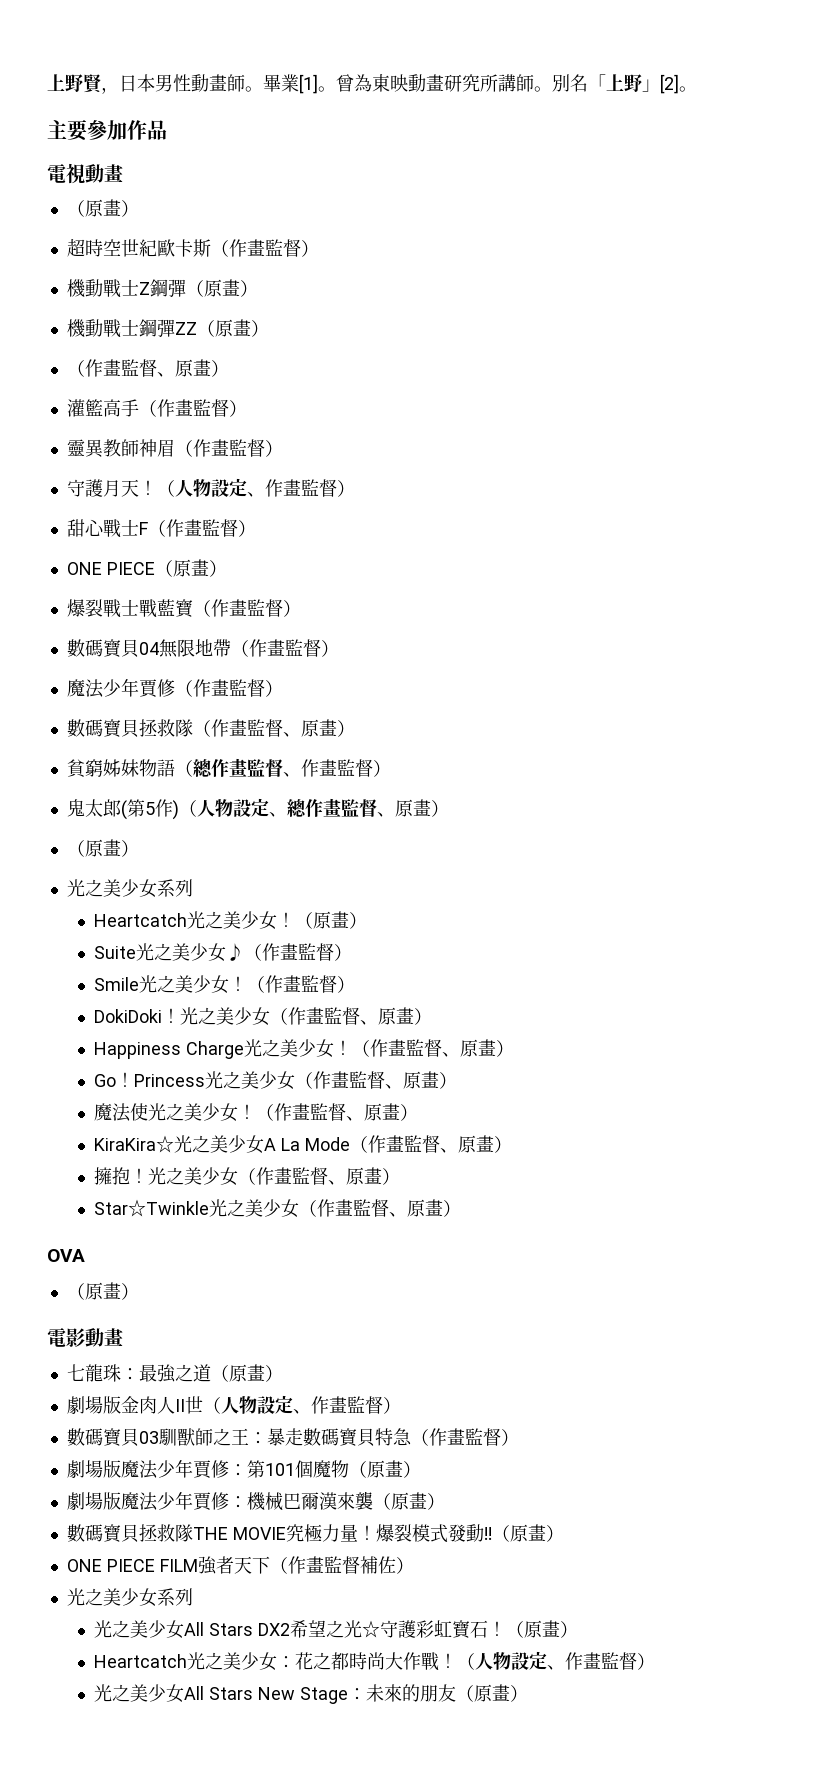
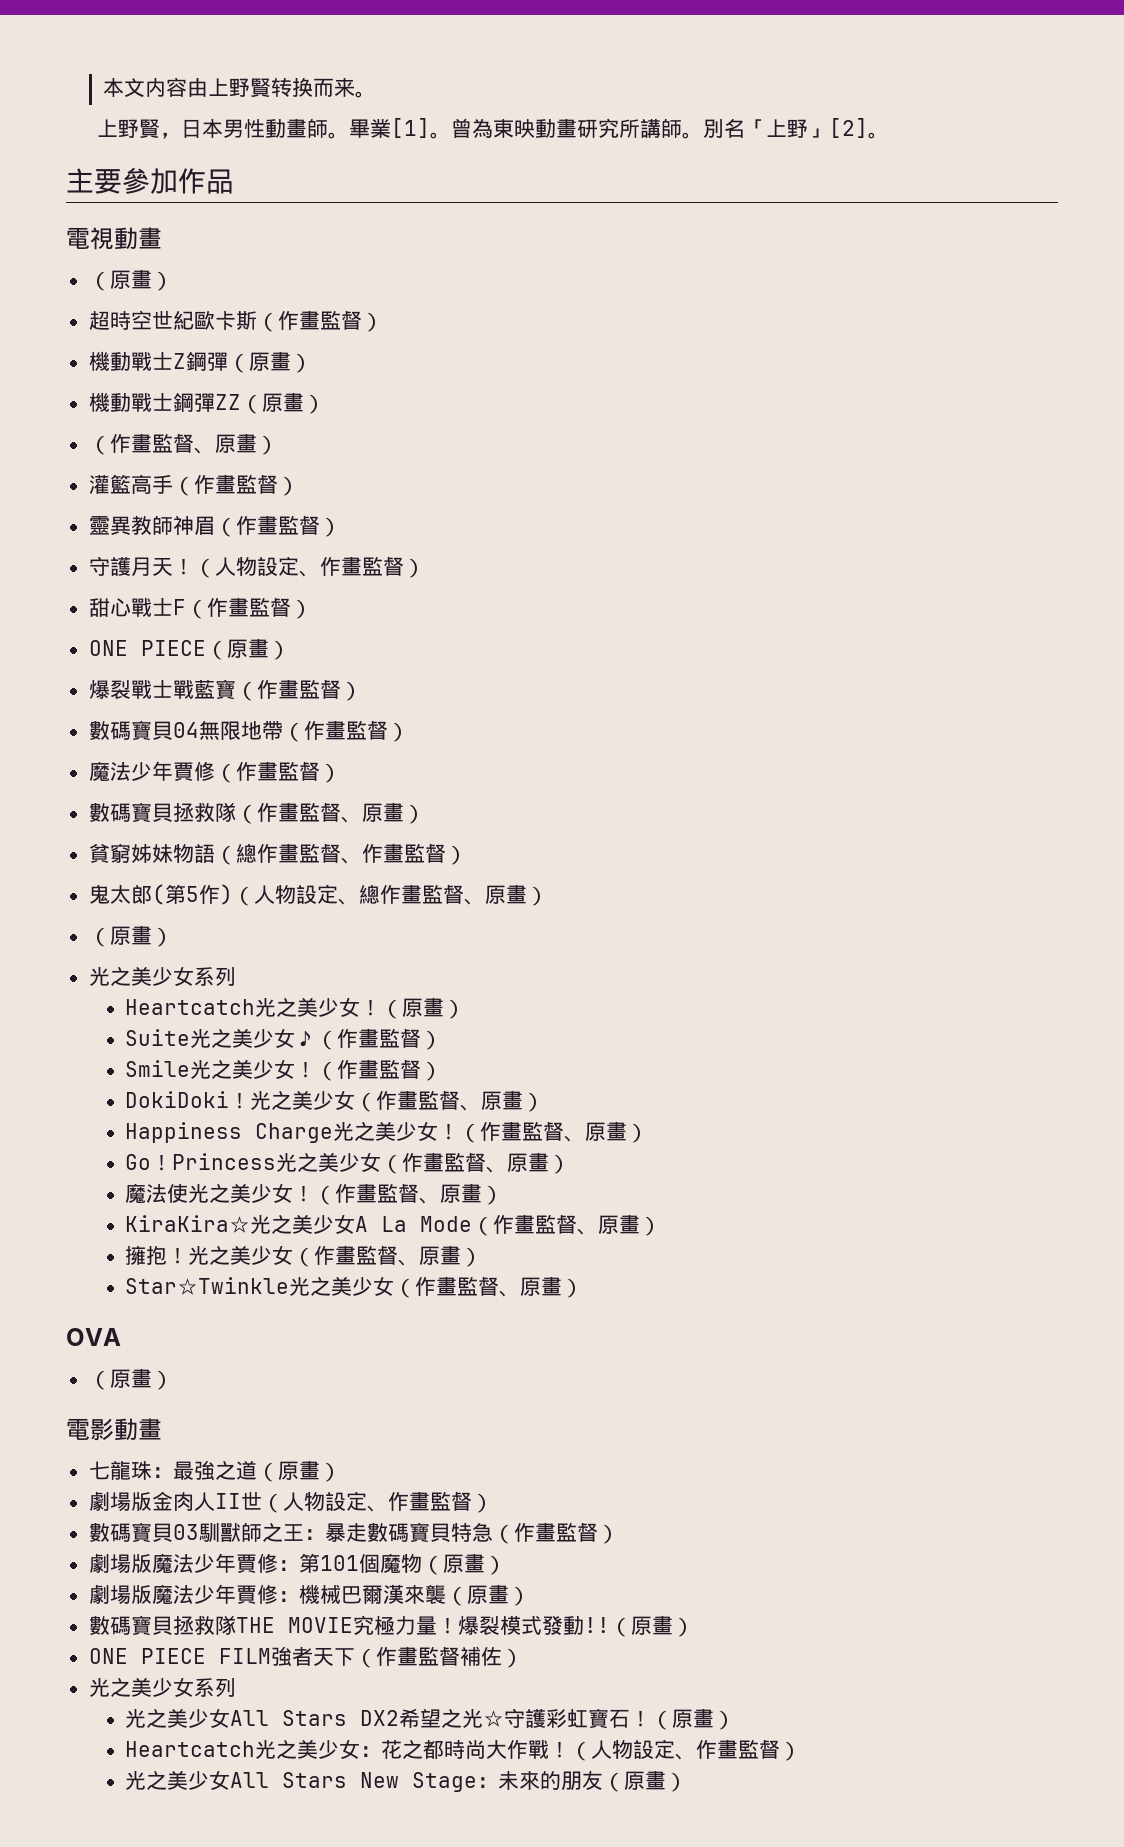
+ 本文内容由上野賢转换而来。

